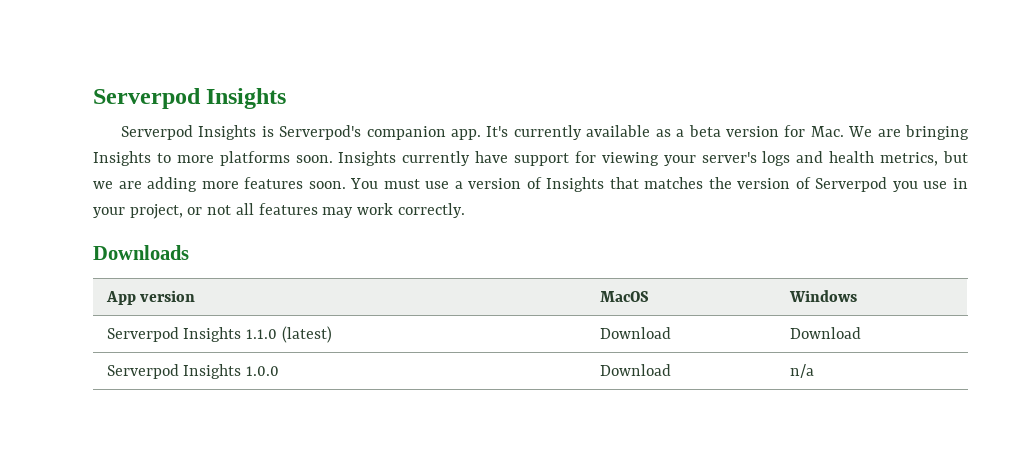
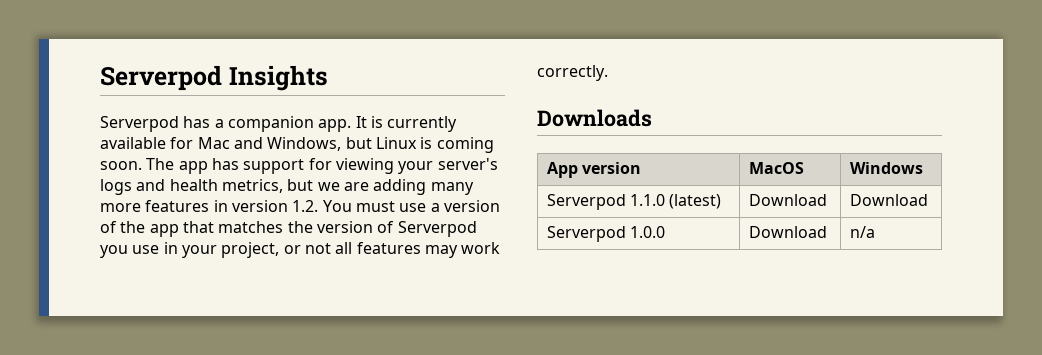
- Serverpod Insights is Serverpod's companion app. It's currently available as a beta version for Mac. We are bringing Insights to more platforms soon. Insights currently have support for viewing your server's logs and health metrics, but we are adding more features soon. You must use a version of Insights that matches the version of Serverpod you use in your project, or not all features may work correctly.
+ Serverpod has a companion app. It is currently available for Mac and Windows, but Linux is coming soon. The app has support for viewing your server's logs and health metrics, but we are adding many more features in version 1.2. You must use a version of the app that matches the version of Serverpod you use in your project, or not all features may work correctly.
- Serverpod Insights 1.1.0 (latest) | Download | Download
+ Serverpod 1.1.0 (latest) | Download | Download
- Serverpod Insights 1.0.0 | Download | n/a
+ Serverpod 1.0.0 | Download | n/a

